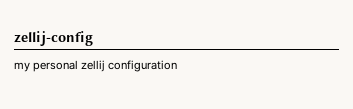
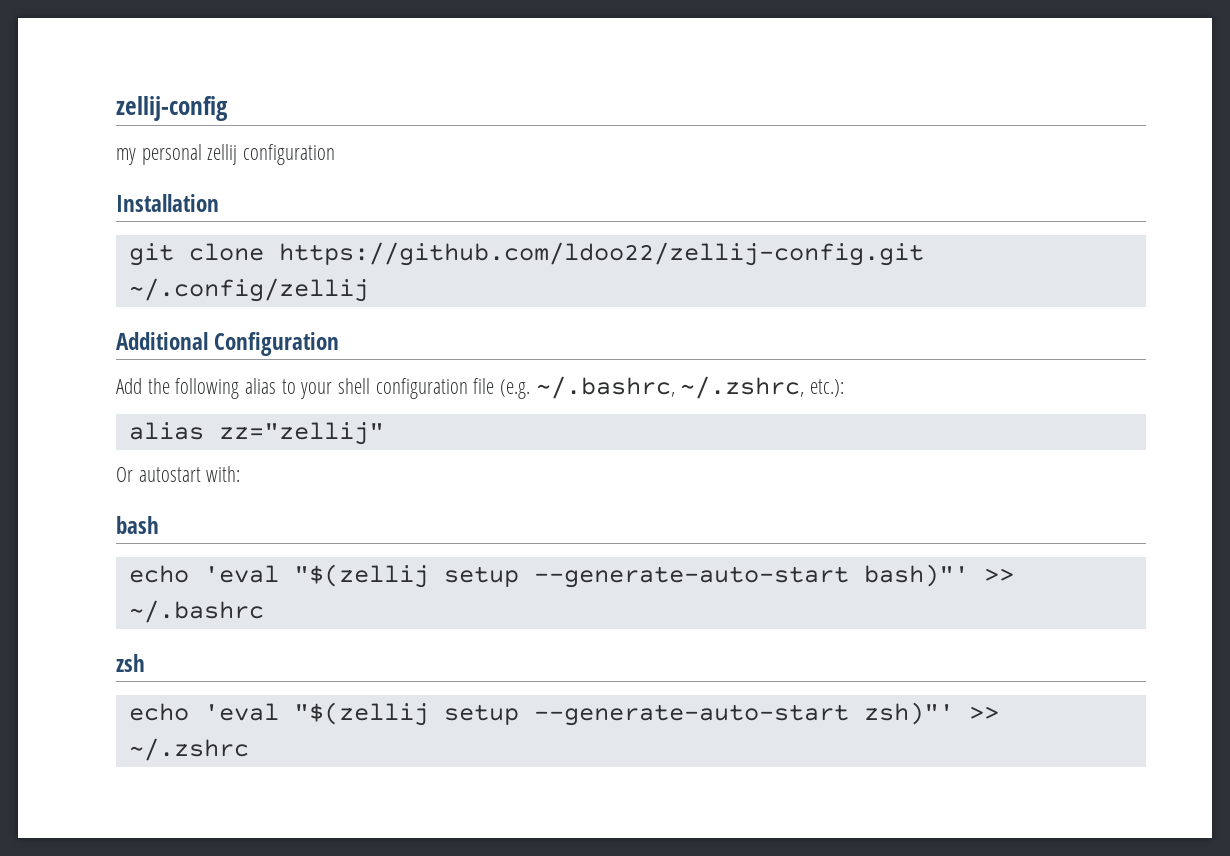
+ Installation
+ git clone https://github.com/ldoo22/zellij-config.git ~/.config/zellij
+ Additional Configuration
+ Add the following alias to your shell configuration file (e.g. ~/.bashrc, ~/.zshrc, etc.):
+ alias zz="zellij"
+ Or autostart with:
+ bash
+ echo 'eval "$(zellij setup --generate-auto-start bash)"' >> ~/.bashrc
+ zsh
+ echo 'eval "$(zellij setup --generate-auto-start zsh)"' >> ~/.zshrc

